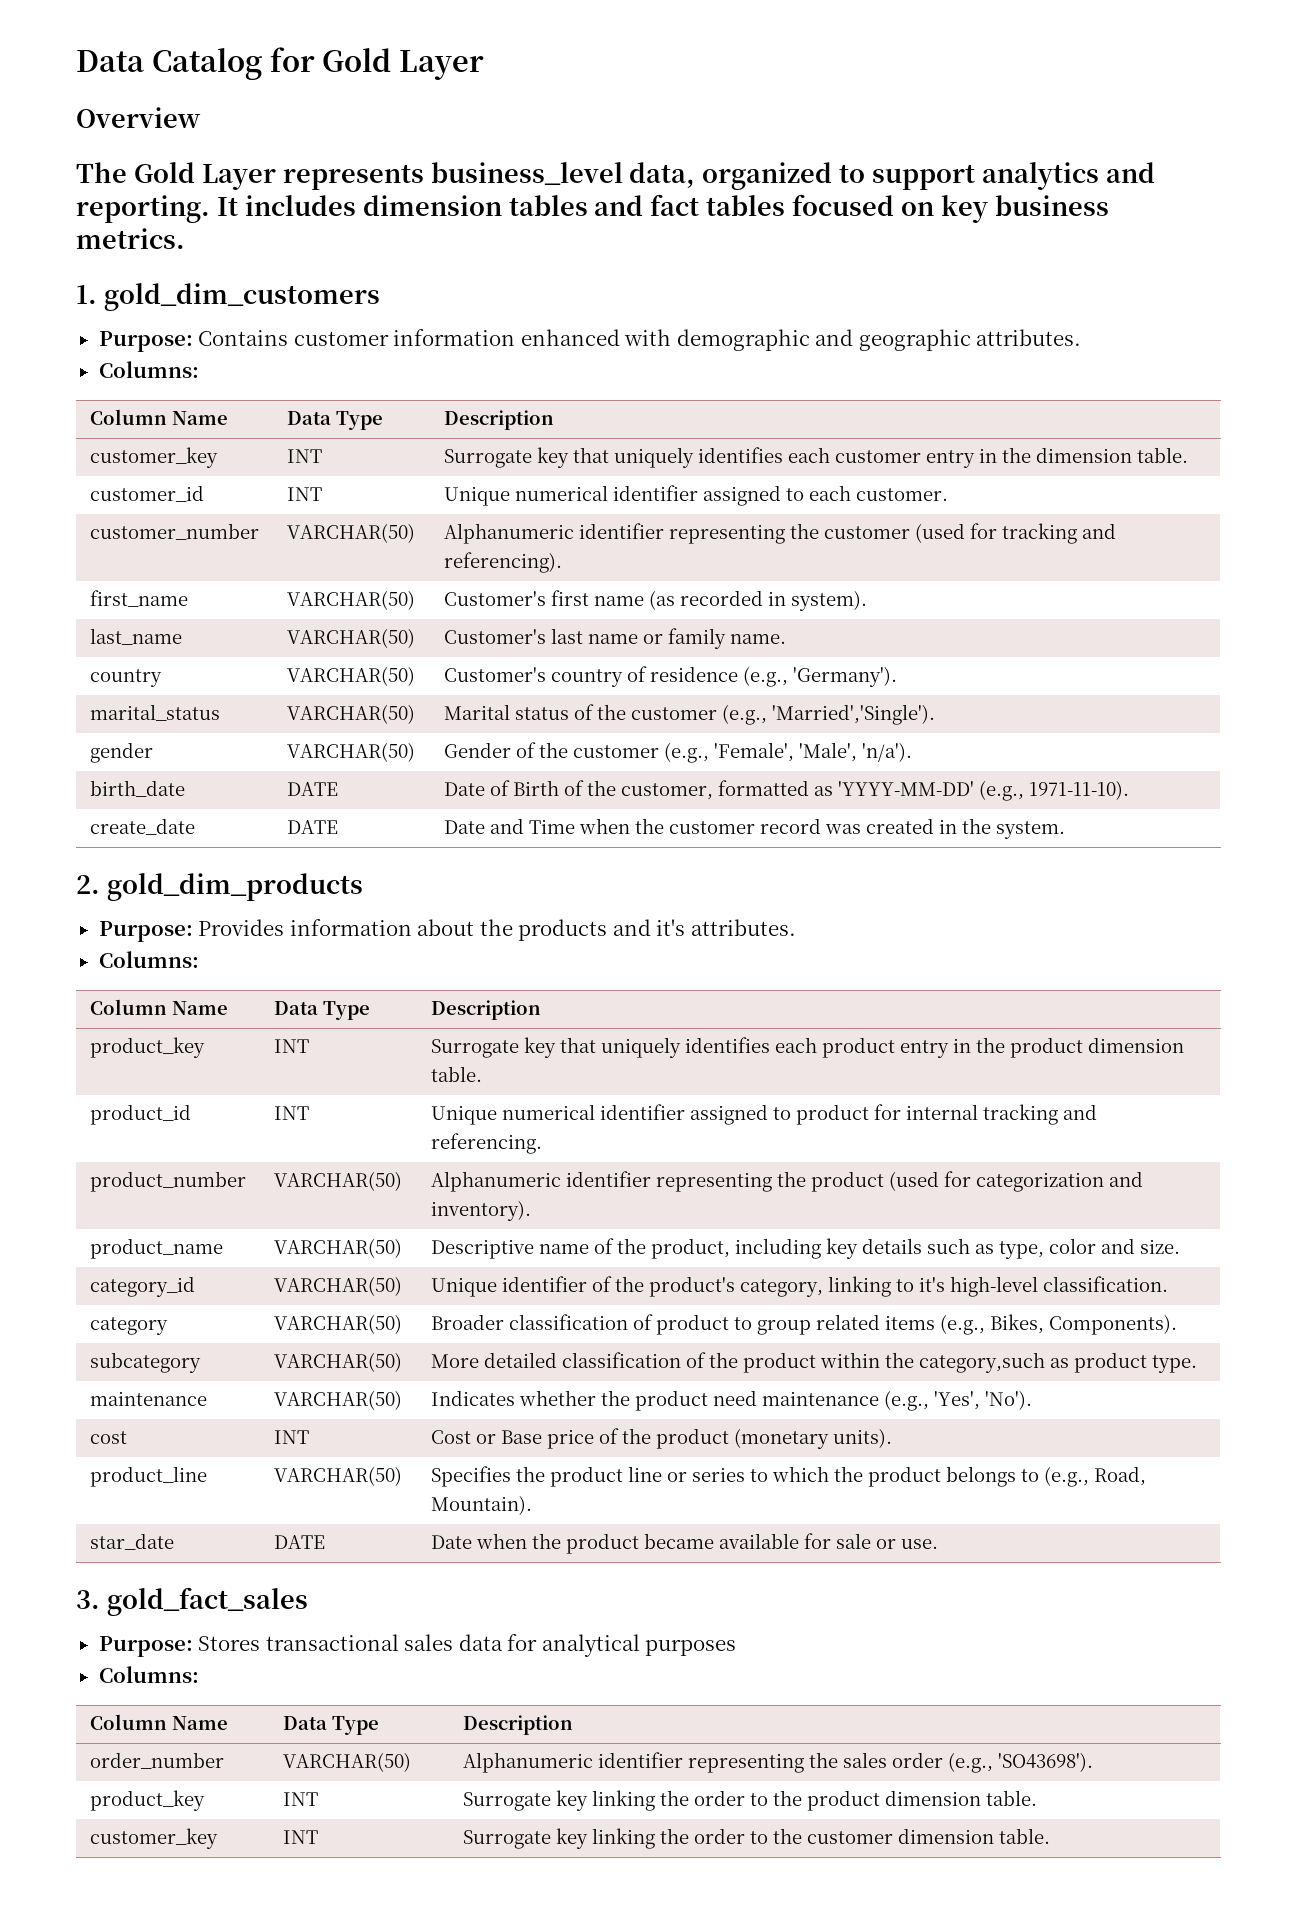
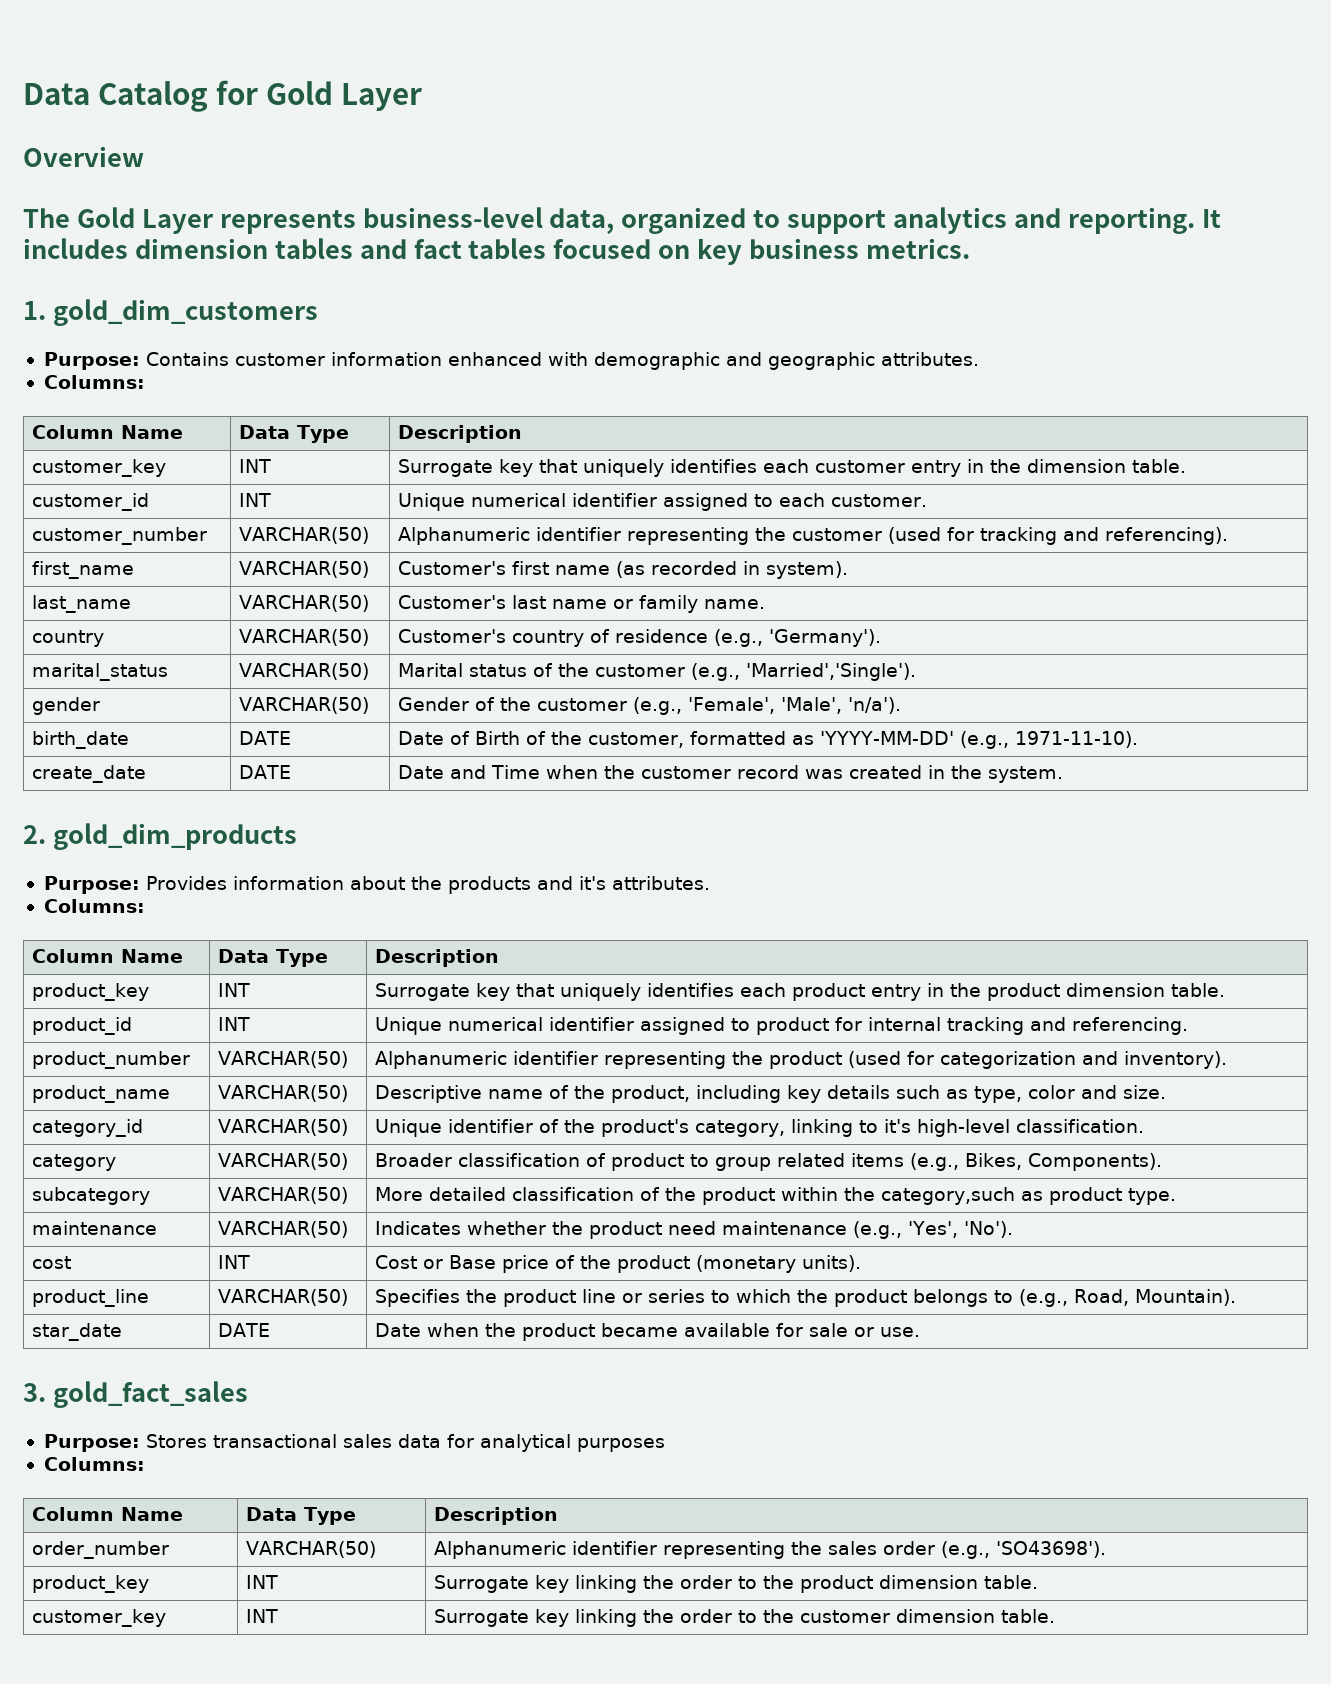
- The Gold Layer represents business_level data, organized to support analytics and reporting.
+ The Gold Layer represents business-level data, organized to support analytics and reporting.

